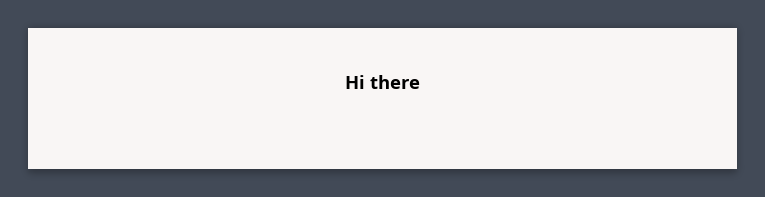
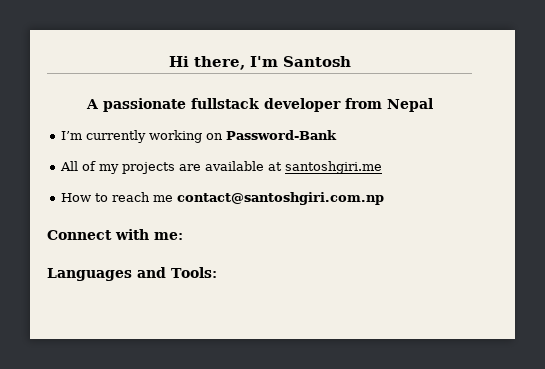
- Hi there
+ Hi there, I'm Santosh
+ A passionate fullstack developer from Nepal
+ I’m currently working on Password-Bank
+ All of my projects are available at santoshgiri.me
+ How to reach me contact@santoshgiri.com.np
+ Connect with me:
+ Languages and Tools:

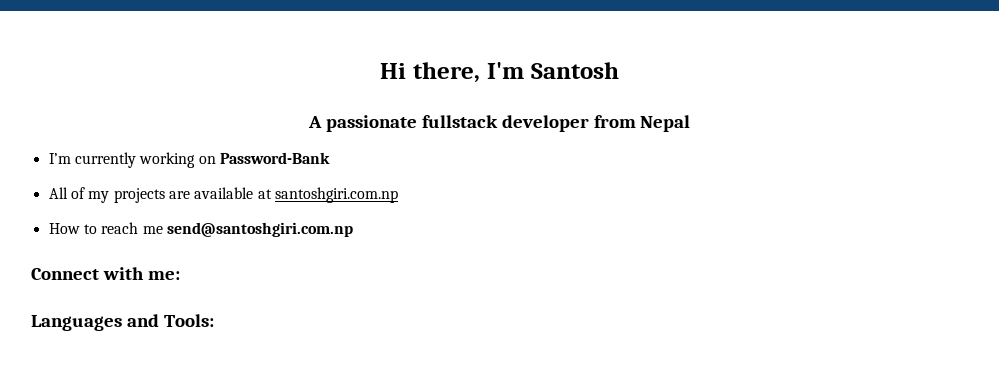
- All of my projects are available at santoshgiri.me
+ All of my projects are available at santoshgiri.com.np
- How to reach me contact@santoshgiri.com.np
+ How to reach me send@santoshgiri.com.np

